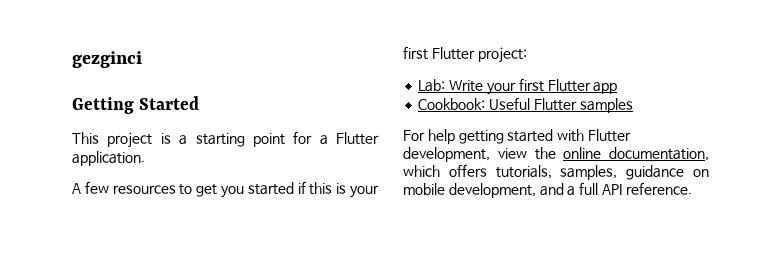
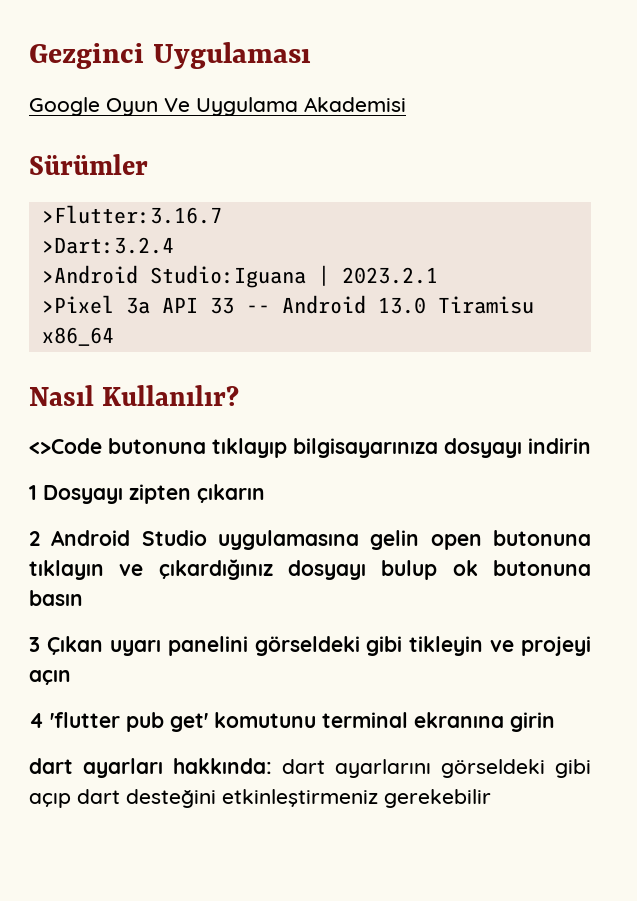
- gezginci
- Getting Started
- This project is a starting point for a Flutter application.
- A few resources to get you started if this is your first Flutter project:
- Lab: Write your first Flutter app
- Cookbook: Useful Flutter samples
- For help getting started with Flutter development, view the online documentation, which offers tutorials, samples, guidance on mobile development, and a full API reference.
+ Gezginci Uygulaması
+ Google Oyun Ve Uygulama Akademisi
+ Sürümler
+ >Flutter:3.16.7
+ >Dart:3.2.4
+ >Android Studio:Iguana | 2023.2.1
+ >Pixel 3a API 33 -- Android 13.0 Tiramisu x86_64
+ Nasıl Kullanılır?
+ <>Code butonuna tıklayıp bilgisayarınıza dosyayı indirin
+ 1 Dosyayı zipten çıkarın
+ 2 Android Studio uygulamasına gelin open butonuna tıklayın ve çıkardığınız dosyayı bulup ok butonuna basın
+ 3 Çıkan uyarı panelini görseldeki gibi tikleyin ve projeyi açın
+ 4 'flutter pub get' komutunu terminal ekranına girin
+ dart ayarları hakkında: dart ayarlarını görseldeki gibi açıp dart desteğini etkinleştirmeniz gerekebilir

